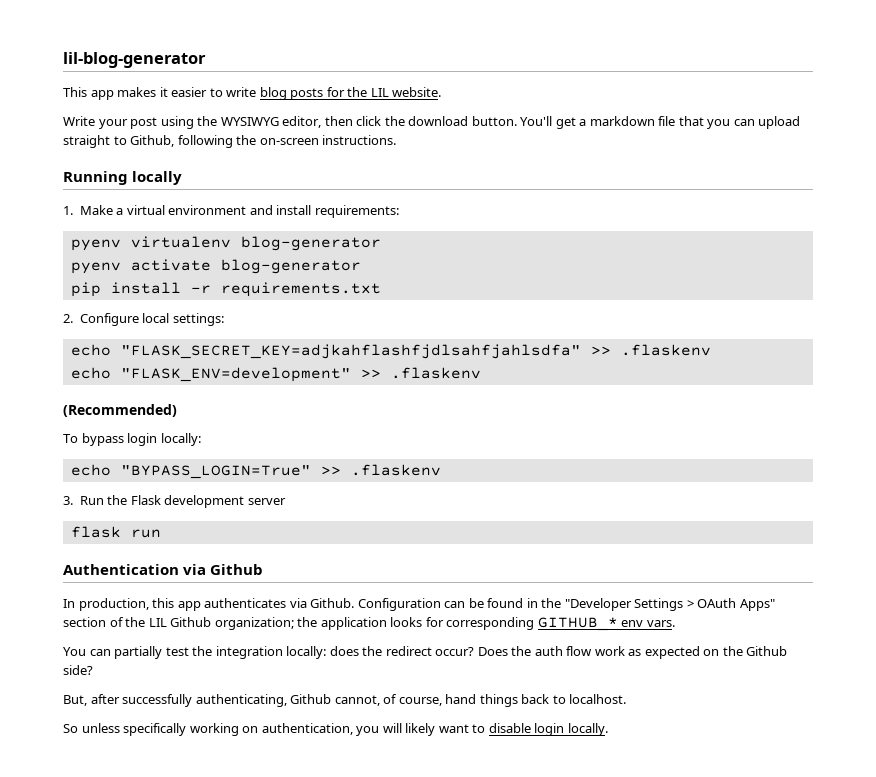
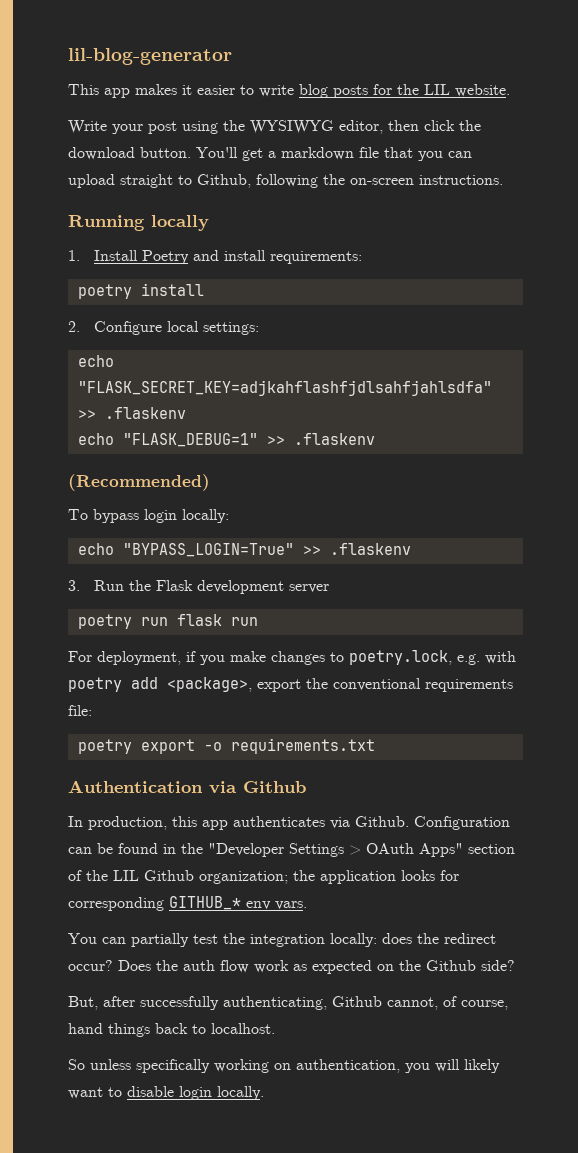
- 1. Make a virtual environment and install requirements:
+ 1. Install Poetry and install requirements:
- pyenv virtualenv blog-generator
- pyenv activate blog-generator
- pip install -r requirements.txt
+ poetry install
- echo "FLASK_ENV=development" >> .flaskenv
+ echo "FLASK_DEBUG=1" >> .flaskenv
- flask run
+ poetry run flask run
+ For deployment, if you make changes to poetry.lock, e.g. with poetry add <package>, export the conventional requirements file:
+ poetry export -o requirements.txt

